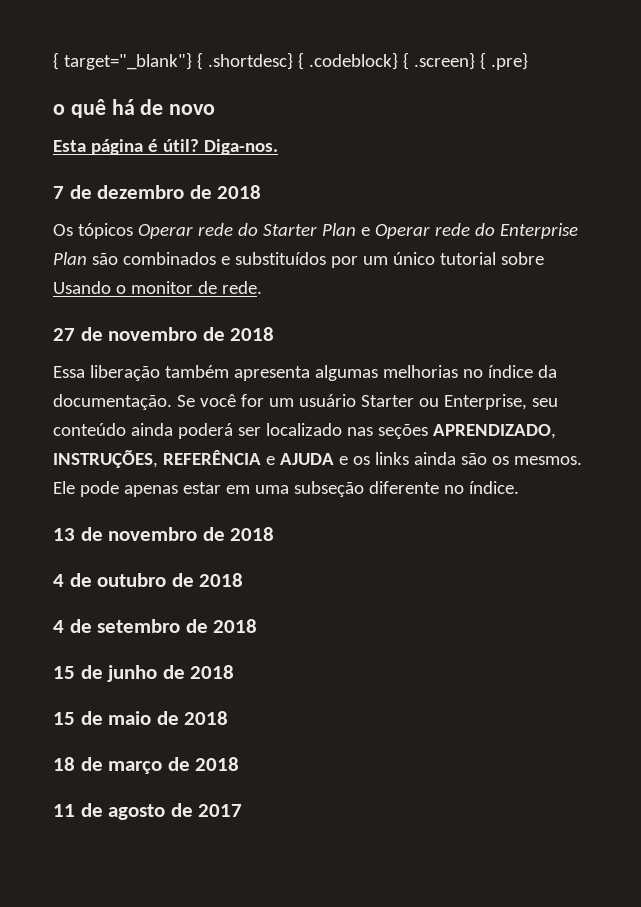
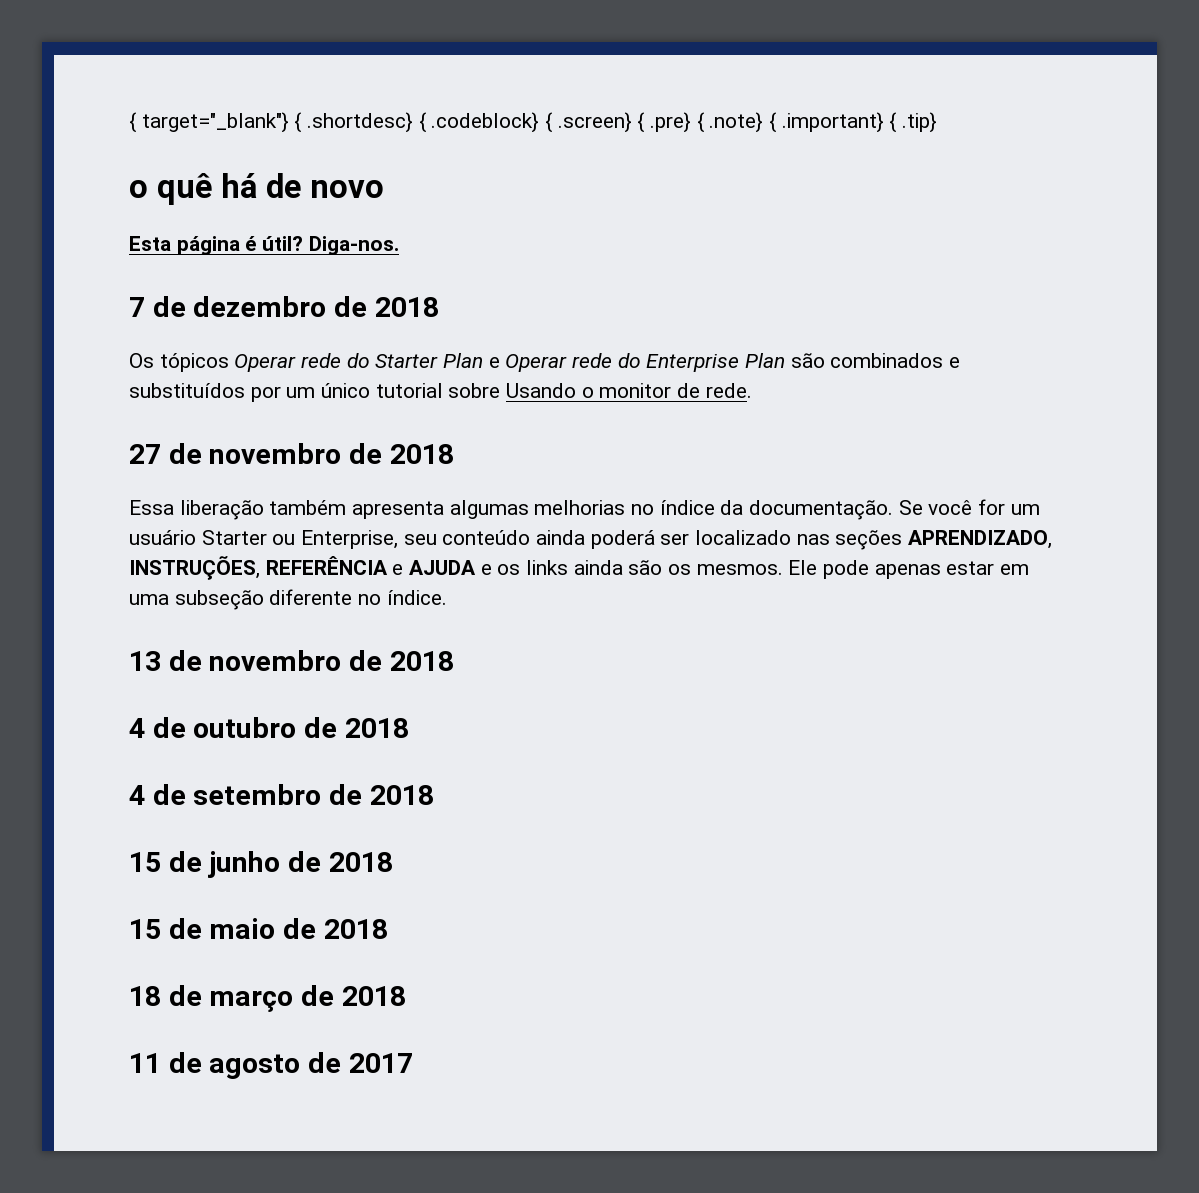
- { target="_blank"} { .shortdesc} { .codeblock} { .screen} { .pre}
+ { target="_blank"} { .shortdesc} { .codeblock} { .screen} { .pre} { .note} { .important} { .tip}

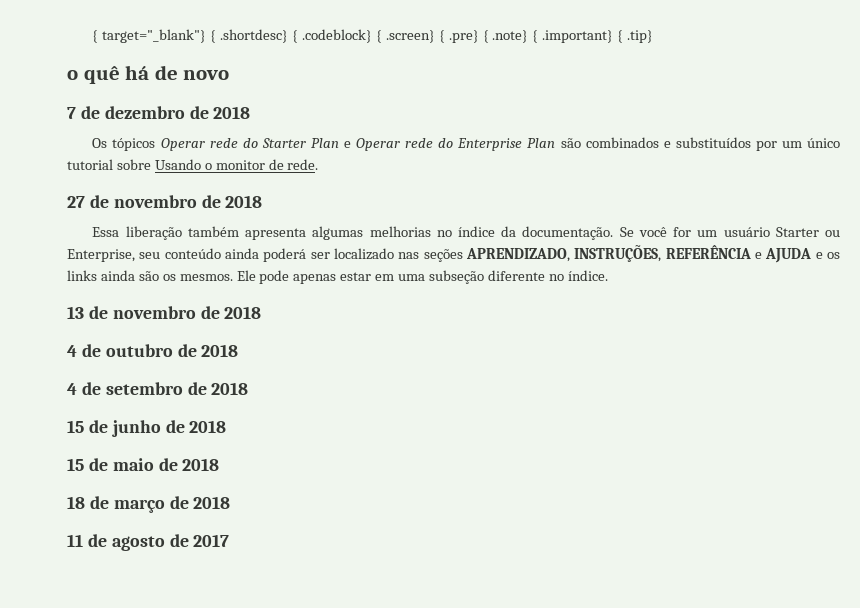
- Esta página é útil? Diga-nos.

